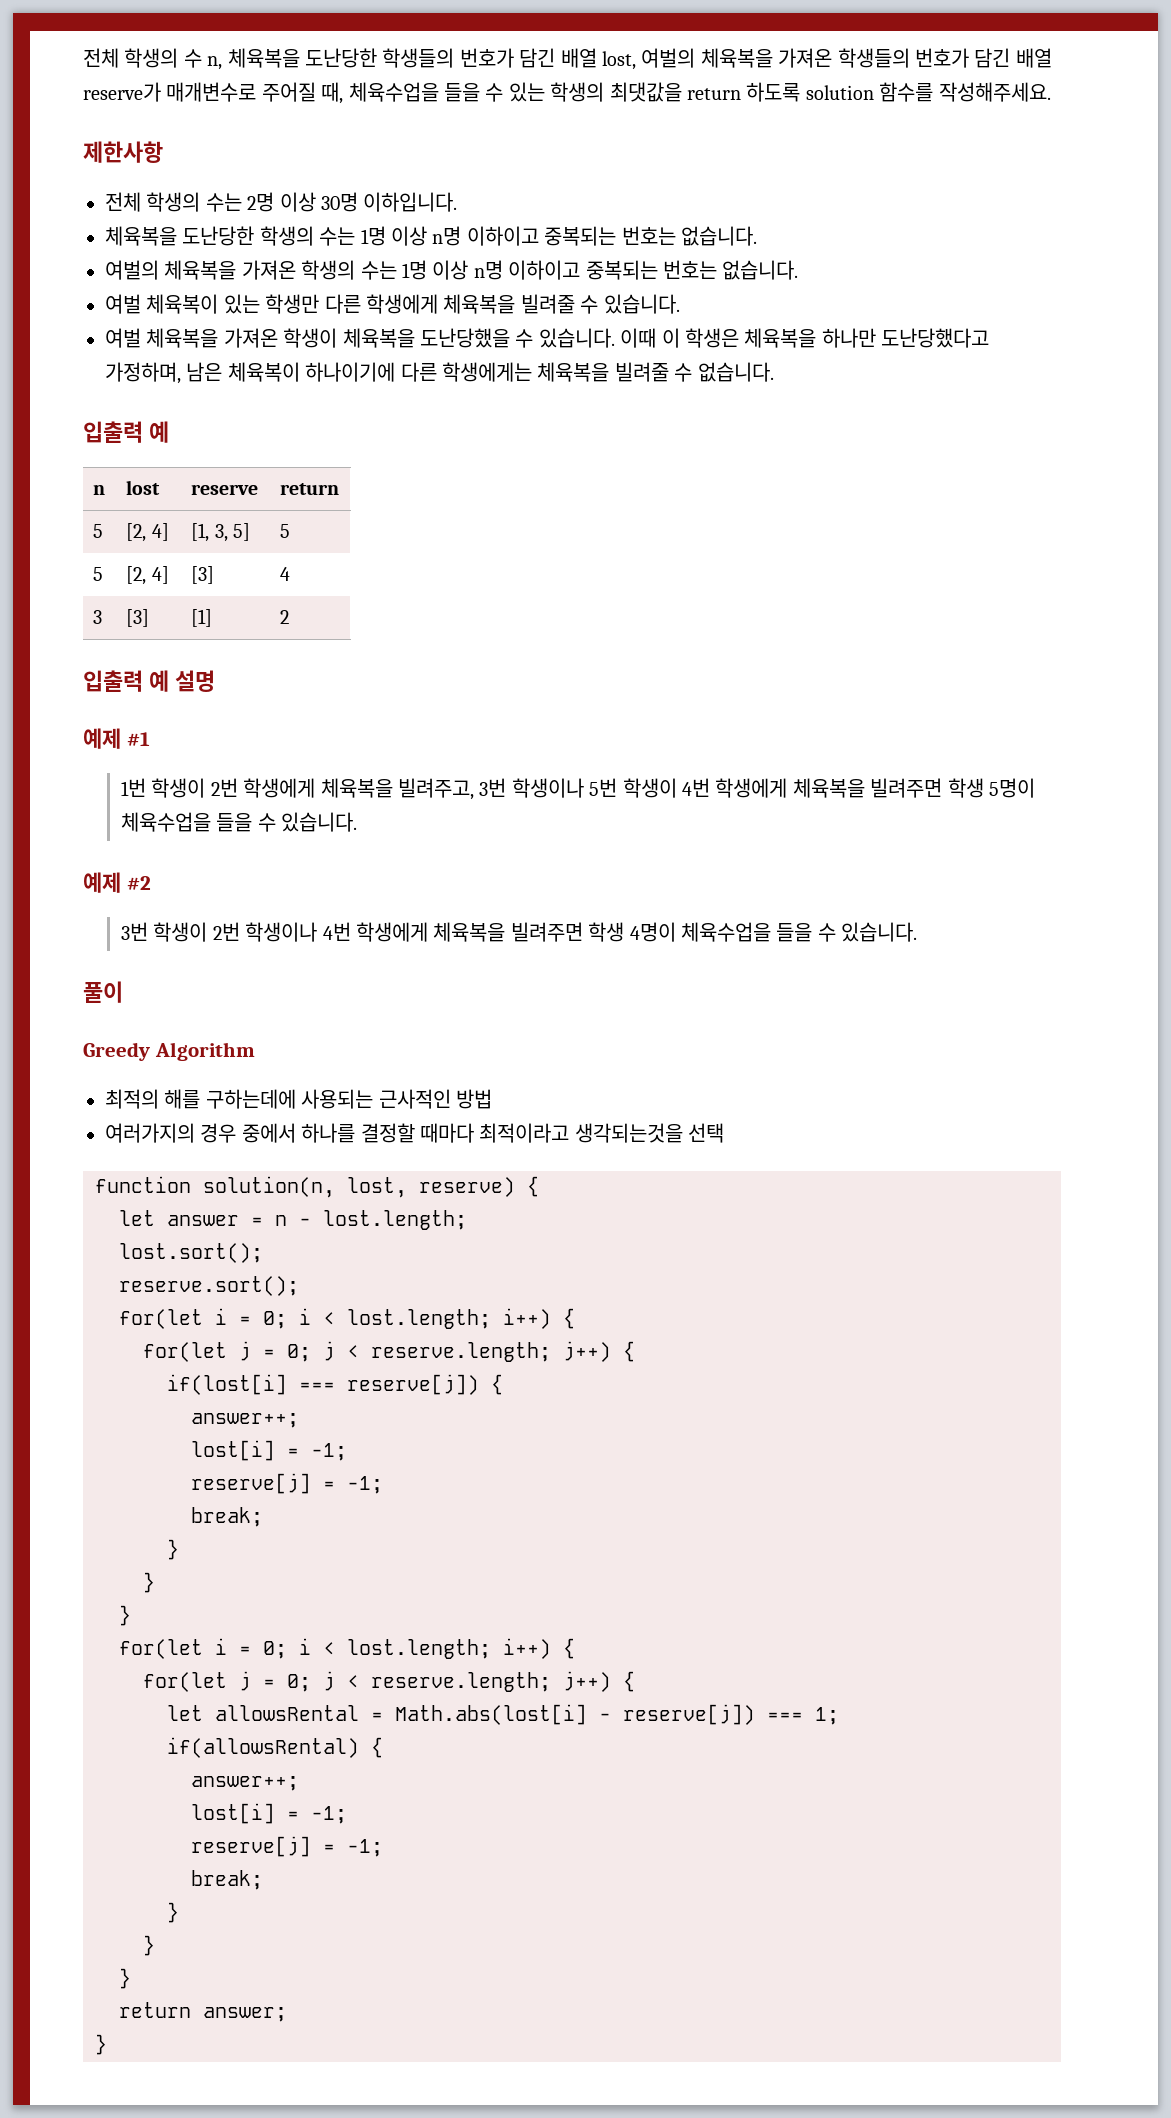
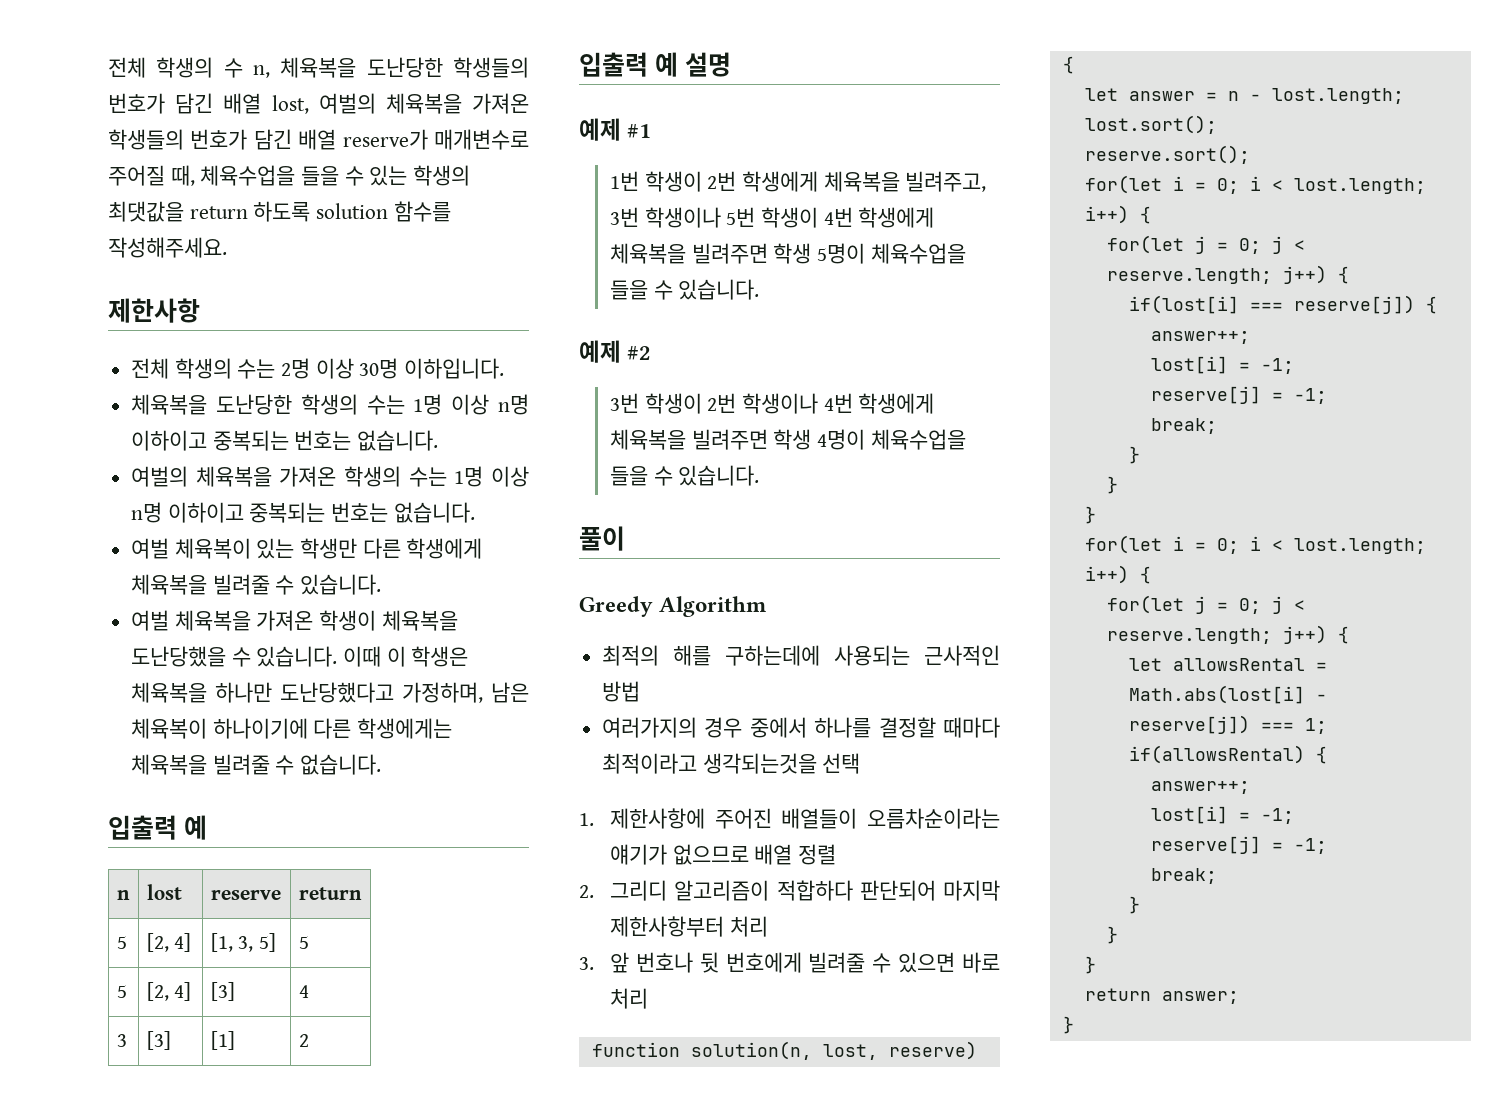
+ 1. 제한사항에 주어진 배열들이 오름차순이라는 얘기가 없으므로 배열 정렬
+ 2. 그리디 알고리즘이 적합하다 판단되어 마지막 제한사항부터 처리
+ 3. 앞 번호나 뒷 번호에게 빌려줄 수 있으면 바로 처리

